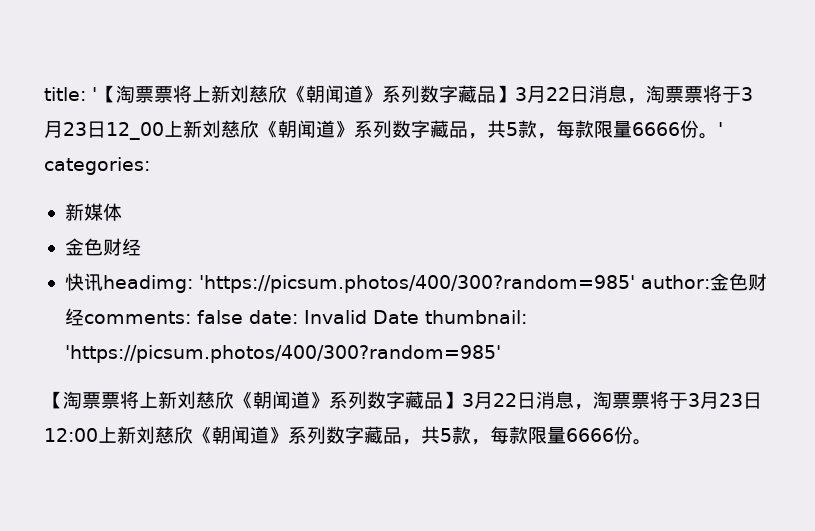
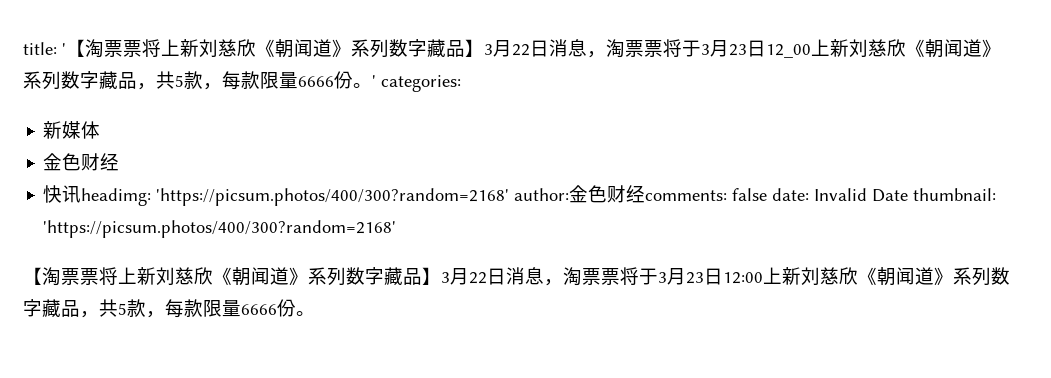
- 快讯headimg: 'https://picsum.photos/400/300?random=985' author:金色财经comments: false date: Invalid Date thumbnail: 'https://picsum.photos/400/300?random=985'
+ 快讯headimg: 'https://picsum.photos/400/300?random=2168' author:金色财经comments: false date: Invalid Date thumbnail: 'https://picsum.photos/400/300?random=2168'

